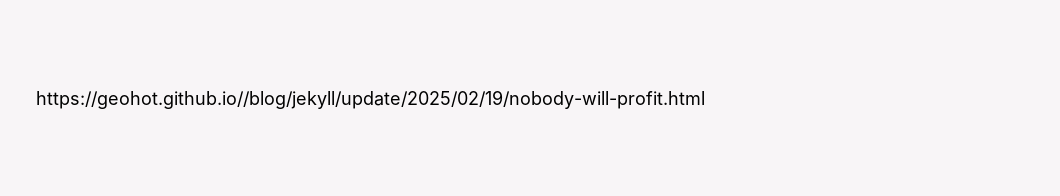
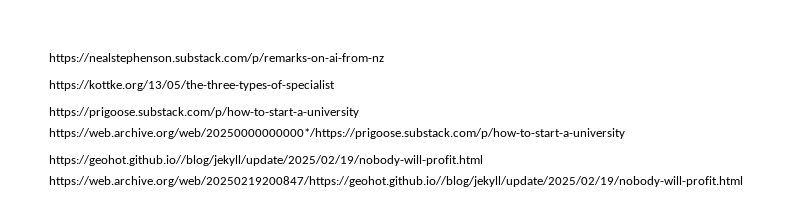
- https://geohot.github.io//blog/jekyll/update/2025/02/19/nobody-will-profit.html
+ https://nealstephenson.substack.com/p/remarks-on-ai-from-nz
+ https://kottke.org/13/05/the-three-types-of-specialist
+ https://prigoose.substack.com/p/how-to-start-a-university https://web.archive.org/web/20250000000000*/https://prigoose.substack.com/p/how-to-start-a-university
+ https://geohot.github.io//blog/jekyll/update/2025/02/19/nobody-will-profit.html https://web.archive.org/web/20250219200847/https://geohot.github.io//blog/jekyll/update/2025/02/19/nobody-will-profit.html

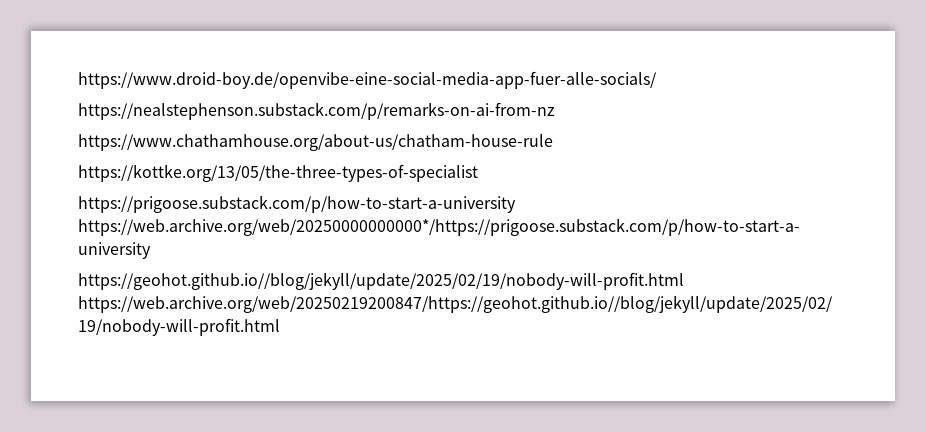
+ https://www.droid-boy.de/openvibe-eine-social-media-app-fuer-alle-socials/
+ https://www.chathamhouse.org/about-us/chatham-house-rule

